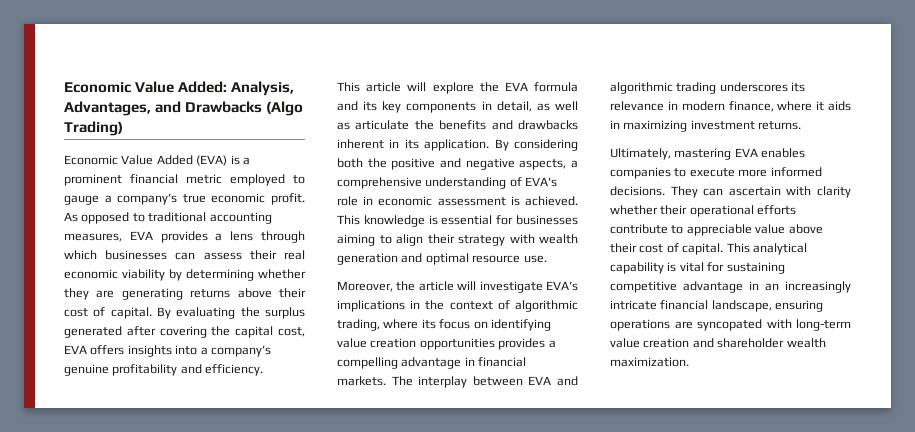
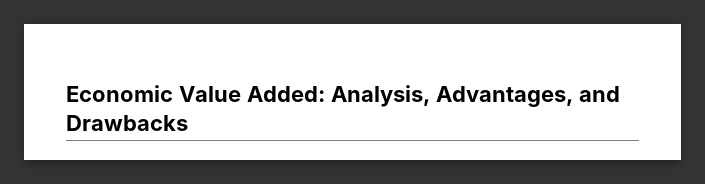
- Economic Value Added: Analysis, Advantages, and Drawbacks (Algo Trading)
- Economic Value Added (EVA) is a prominent financial metric employed to gauge a company’s true economic profit. As opposed to traditional accounting measures, EVA provides a lens through which businesses can assess their real economic viability by determining whether they are generating returns above their cost of capital. By evaluating the surplus generated after covering the capital cost, EVA offers insights into a company’s genuine profitability and efficiency.
- This article will explore the EVA formula and its key components in detail, as well as articulate the benefits and drawbacks inherent in its application. By considering both the positive and negative aspects, a comprehensive understanding of EVA's role in economic assessment is achieved. This knowledge is essential for businesses aiming to align their strategy with wealth generation and optimal resource use.
- Moreover, the article will investigate EVA’s implications in the context of algorithmic trading, where its focus on identifying value creation opportunities provides a compelling advantage in financial markets. The interplay between EVA and algorithmic trading underscores its relevance in modern finance, where it aids in maximizing investment returns.
- Ultimately, mastering EVA enables companies to execute more informed decisions. They can ascertain with clarity whether their operational efforts contribute to appreciable value above their cost of capital. This analytical capability is vital for sustaining competitive advantage in an increasingly intricate financial landscape, ensuring operations are syncopated with long-term value creation and shareholder wealth maximization.
+ Economic Value Added: Analysis, Advantages, and Drawbacks

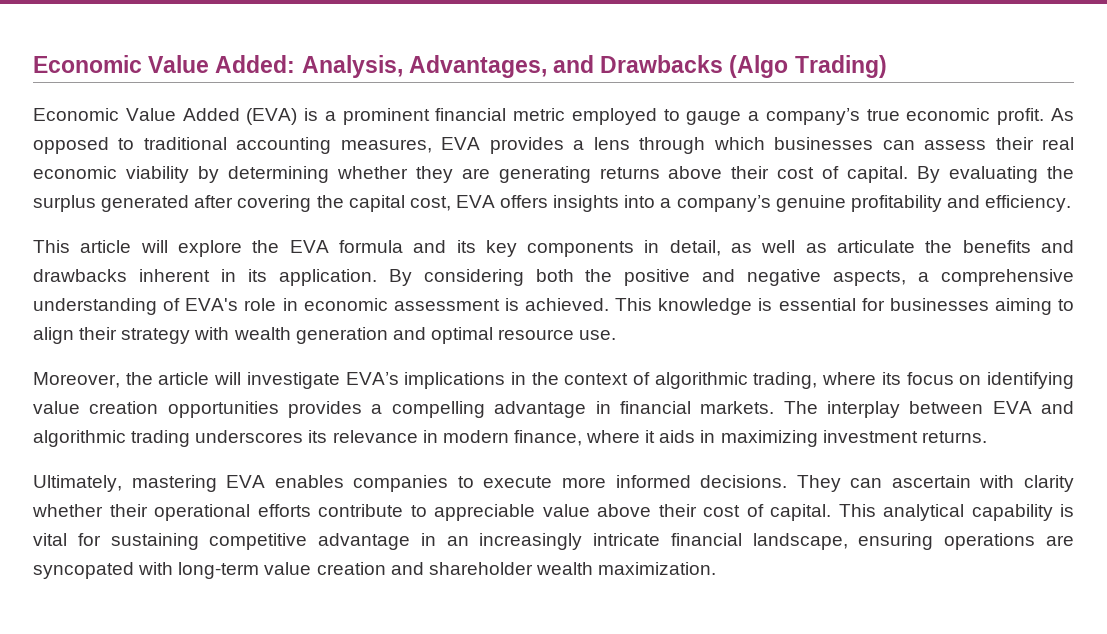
- Economic Value Added: Analysis, Advantages, and Drawbacks
+ Economic Value Added: Analysis, Advantages, and Drawbacks (Algo Trading)
+ Economic Value Added (EVA) is a prominent financial metric employed to gauge a company’s true economic profit. As opposed to traditional accounting measures, EVA provides a lens through which businesses can assess their real economic viability by determining whether they are generating returns above their cost of capital. By evaluating the surplus generated after covering the capital cost, EVA offers insights into a company’s genuine profitability and efficiency.
+ This article will explore the EVA formula and its key components in detail, as well as articulate the benefits and drawbacks inherent in its application. By considering both the positive and negative aspects, a comprehensive understanding of EVA's role in economic assessment is achieved. This knowledge is essential for businesses aiming to align their strategy with wealth generation and optimal resource use.
+ Moreover, the article will investigate EVA’s implications in the context of algorithmic trading, where its focus on identifying value creation opportunities provides a compelling advantage in financial markets. The interplay between EVA and algorithmic trading underscores its relevance in modern finance, where it aids in maximizing investment returns.
+ Ultimately, mastering EVA enables companies to execute more informed decisions. They can ascertain with clarity whether their operational efforts contribute to appreciable value above their cost of capital. This analytical capability is vital for sustaining competitive advantage in an increasingly intricate financial landscape, ensuring operations are syncopated with long-term value creation and shareholder wealth maximization.

